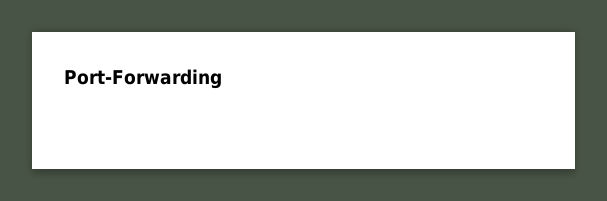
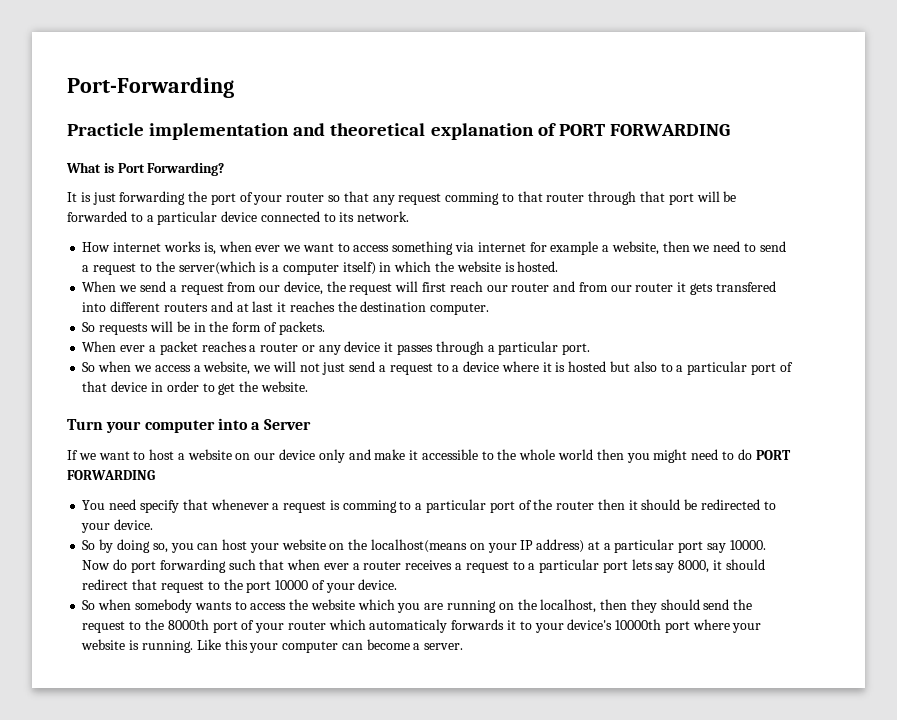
+ Practicle implementation and theoretical explanation of PORT FORWARDING
+ What is Port Forwarding?
+ It is just forwarding the port of your router so that any request comming to that router through that port will be forwarded to a particular device connected to its network.
+ How internet works is, when ever we want to access something via internet for example a website, then we need to send a request to the server(which is a computer itself) in which the website is hosted.
+ When we send a request from our device, the request will first reach our router and from our router it gets transfered into different routers and at last it reaches the destination computer.
+ So requests will be in the form of packets.
+ When ever a packet reaches a router or any device it passes through a particular port.
+ So when we access a website, we will not just send a request to a device where it is hosted but also to a particular port of that device in order to get the website.
+ Turn your computer into a Server
+ If we want to host a website on our device only and make it accessible to the whole world then you might need to do PORT FORWARDING
+ You need specify that whenever a request is comming to a particular port of the router then it should be redirected to your device.
+ So by doing so, you can host your website on the localhost(means on your IP address) at a particular port say 10000. Now do port forwarding such that when ever a router receives a request to a particular port lets say 8000, it should redirect that request to the port 10000 of your device.
+ So when somebody wants to access the website which you are running on the localhost, then they should send the request to the 8000th port of your router which automaticaly forwards it to your device's 10000th port where your website is running. Like this your computer can become a server.

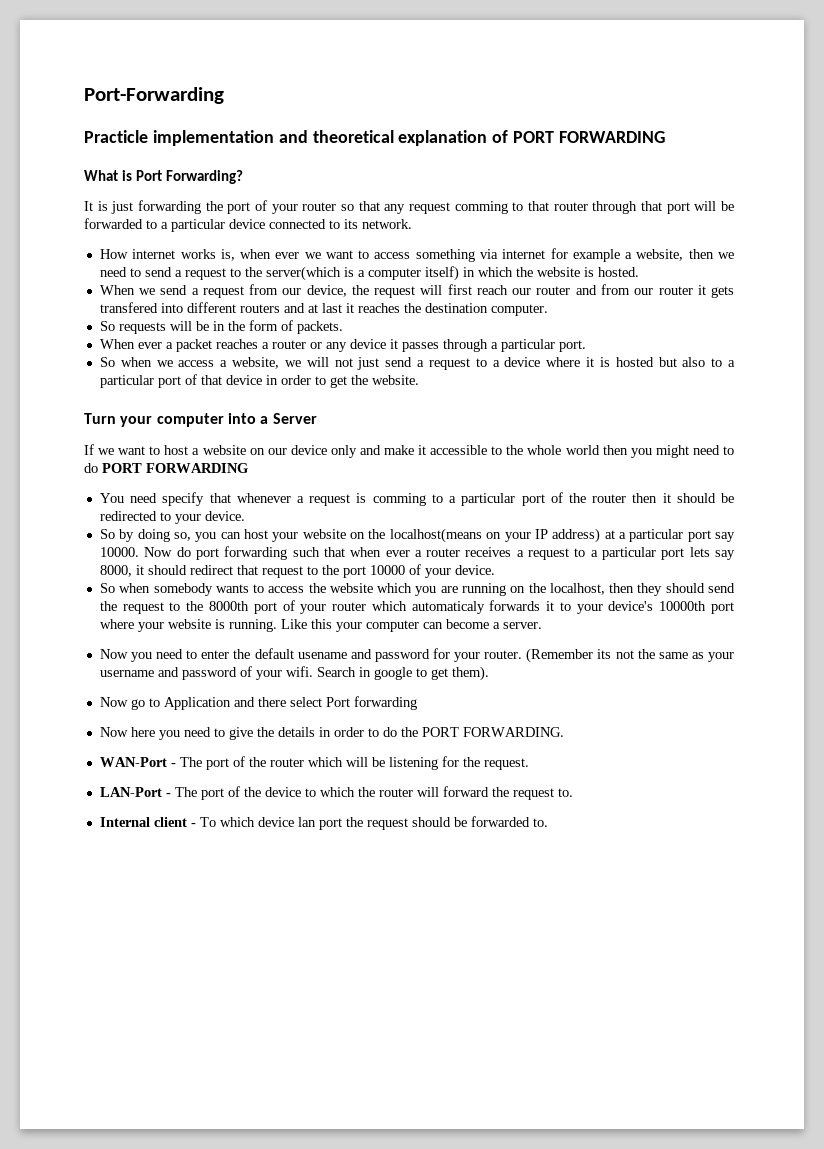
+ Now you need to enter the default usename and password for your router. (Remember its not the same as your username and password of your wifi. Search in google to get them).
+ Now go to Application and there select Port forwarding
+ Now here you need to give the details in order to do the PORT FORWARDING.
+ WAN-Port - The port of the router which will be listening for the request.
+ LAN-Port - The port of the device to which the router will forward the request to.
+ Internal client - To which device lan port the request should be forwarded to.

